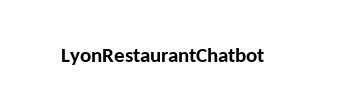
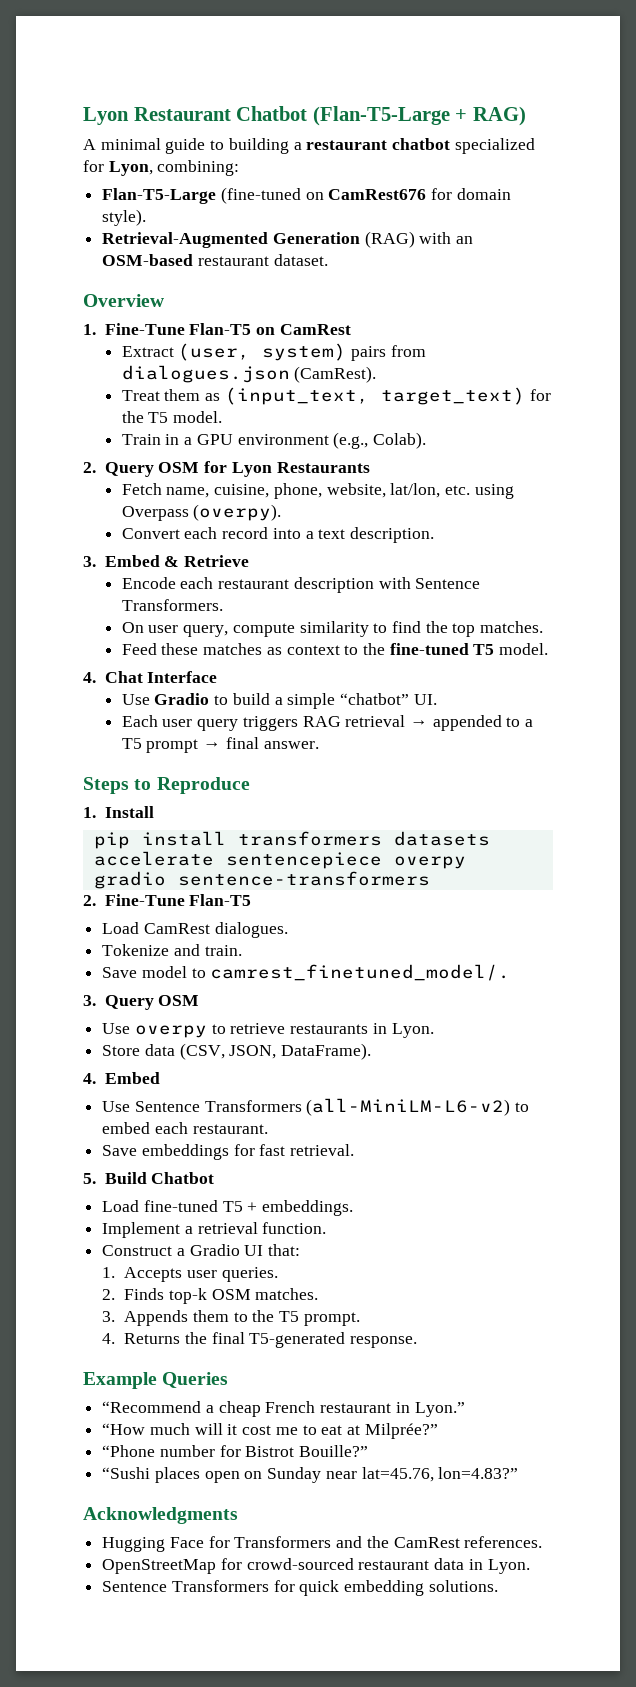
- LyonRestaurantChatbot
+ Lyon Restaurant Chatbot (Flan-T5-Large + RAG)
+ A minimal guide to building a restaurant chatbot specialized for Lyon, combining:
+ Flan-T5-Large (fine-tuned on CamRest676 for domain style).
+ Retrieval-Augmented Generation (RAG) with an OSM-based restaurant dataset.
+ Overview
+ 1. Fine-Tune Flan-T5 on CamRest
+ Extract (user, system) pairs from dialogues.json (CamRest).
+ Treat them as (input_text, target_text) for the T5 model.
+ Train in a GPU environment (e.g., Colab).
+ 2. Query OSM for Lyon Restaurants
+ Fetch name, cuisine, phone, website, lat/lon, etc. using Overpass (overpy).
+ Convert each record into a text description.
+ 3. Embed & Retrieve
+ Encode each restaurant description with Sentence Transformers.
+ On user query, compute similarity to find the top matches.
+ Feed these matches as context to the fine-tuned T5 model.
+ 4. Chat Interface
+ Use Gradio to build a simple “chatbot” UI.
+ Each user query triggers RAG retrieval → appended to a T5 prompt → final answer.
+ Steps to Reproduce
+ 1. Install
+ pip install transformers datasets accelerate sentencepiece overpy gradio sentence-transformers
+ 2. Fine-Tune Flan-T5
+ Load CamRest dialogues.
+ Tokenize and train.
+ Save model to camrest_finetuned_model/.
+ 3. Query OSM
+ Use overpy to retrieve restaurants in Lyon.
+ Store data (CSV, JSON, DataFrame).
+ 4. Embed
+ Use Sentence Transformers (all-MiniLM-L6-v2) to embed each restaurant.
+ Save embeddings for fast retrieval.
+ 5. Build Chatbot
+ Load fine-tuned T5 + embeddings.
+ Implement a retrieval function.
+ Construct a Gradio UI that:
+ 1. Accepts user queries.
+ 2. Finds top-k OSM matches.
+ 3. Appends them to the T5 prompt.
+ 4. Returns the final T5-generated response.
+ Example Queries
+ “Recommend a cheap French restaurant in Lyon.”
+ “How much will it cost me to eat at Milprée?”
+ “Phone number for Bistrot Bouille?”
+ “Sushi places open on Sunday near lat=45.76, lon=4.83?”
+ Acknowledgments
+ Hugging Face for Transformers and the CamRest references.
+ OpenStreetMap for crowd-sourced restaurant data in Lyon.
+ Sentence Transformers for quick embedding solutions.

